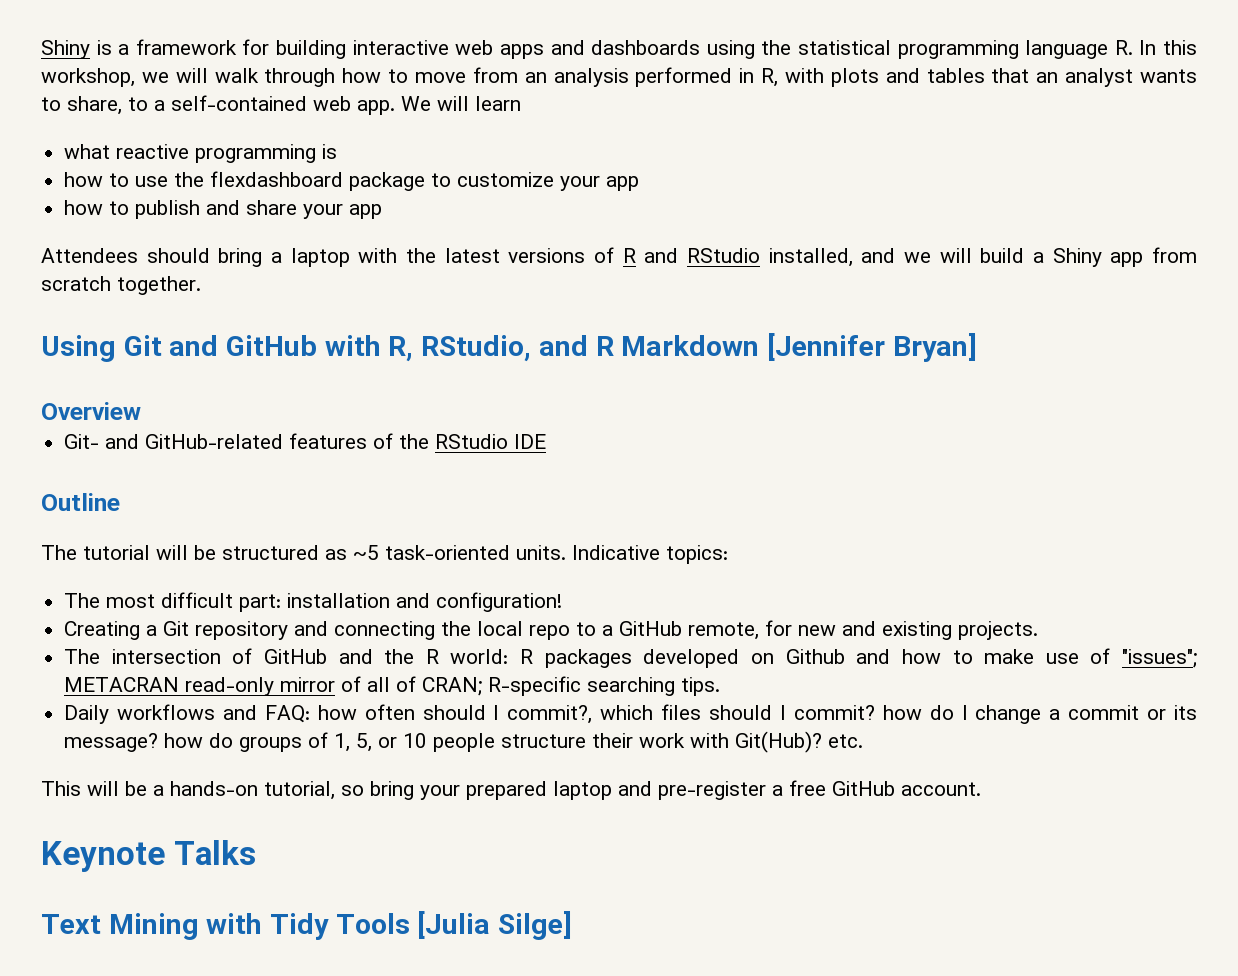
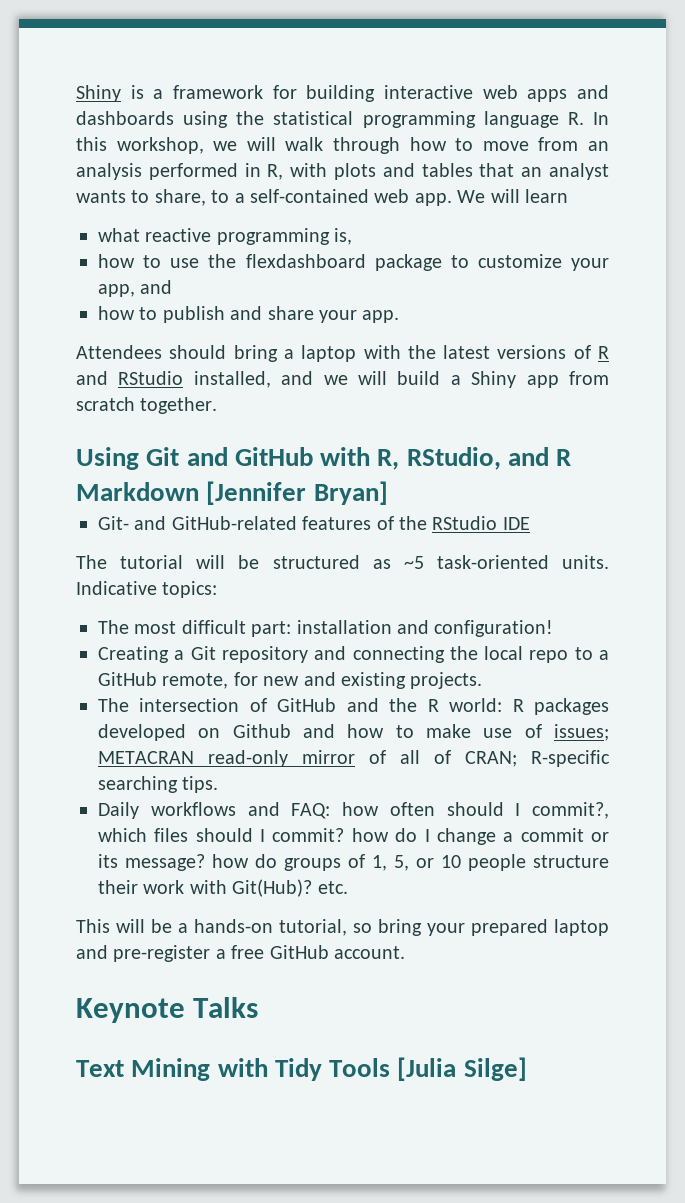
- what reactive programming is
+ what reactive programming is,
- how to use the flexdashboard package to customize your app
+ how to use the flexdashboard package to customize your app, and
- how to publish and share your app
+ how to publish and share your app.
- Overview
- Outline
- The intersection of GitHub and the R world: R packages developed on Github and how to make use of "issues"; METACRAN read-only mirror of all of CRAN; R-specific searching tips.
+ The intersection of GitHub and the R world: R packages developed on Github and how to make use of issues; METACRAN read-only mirror of all of CRAN; R-specific searching tips.

